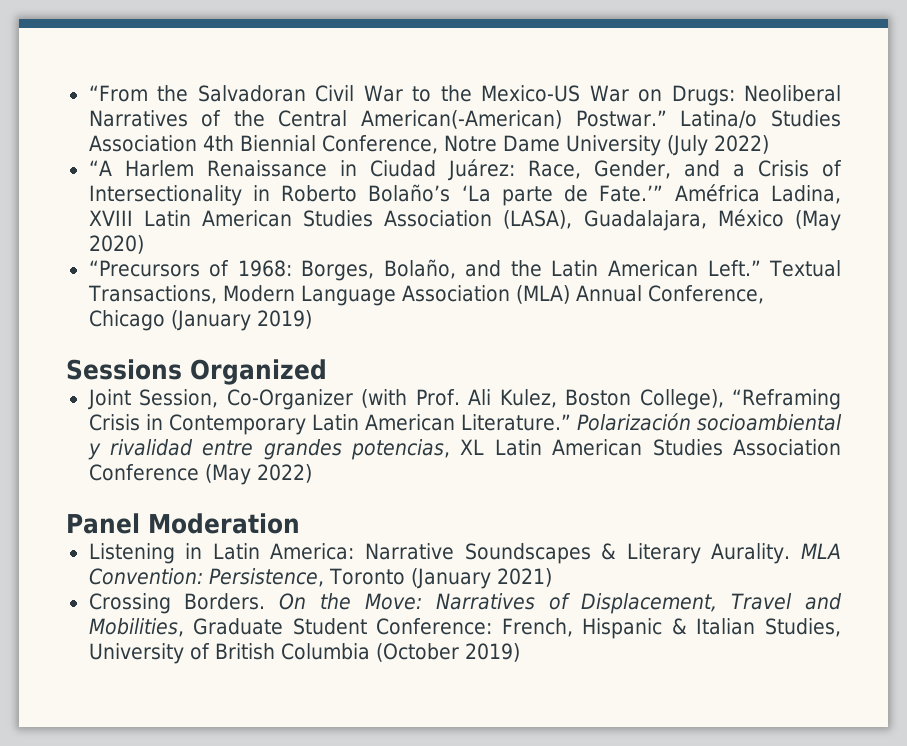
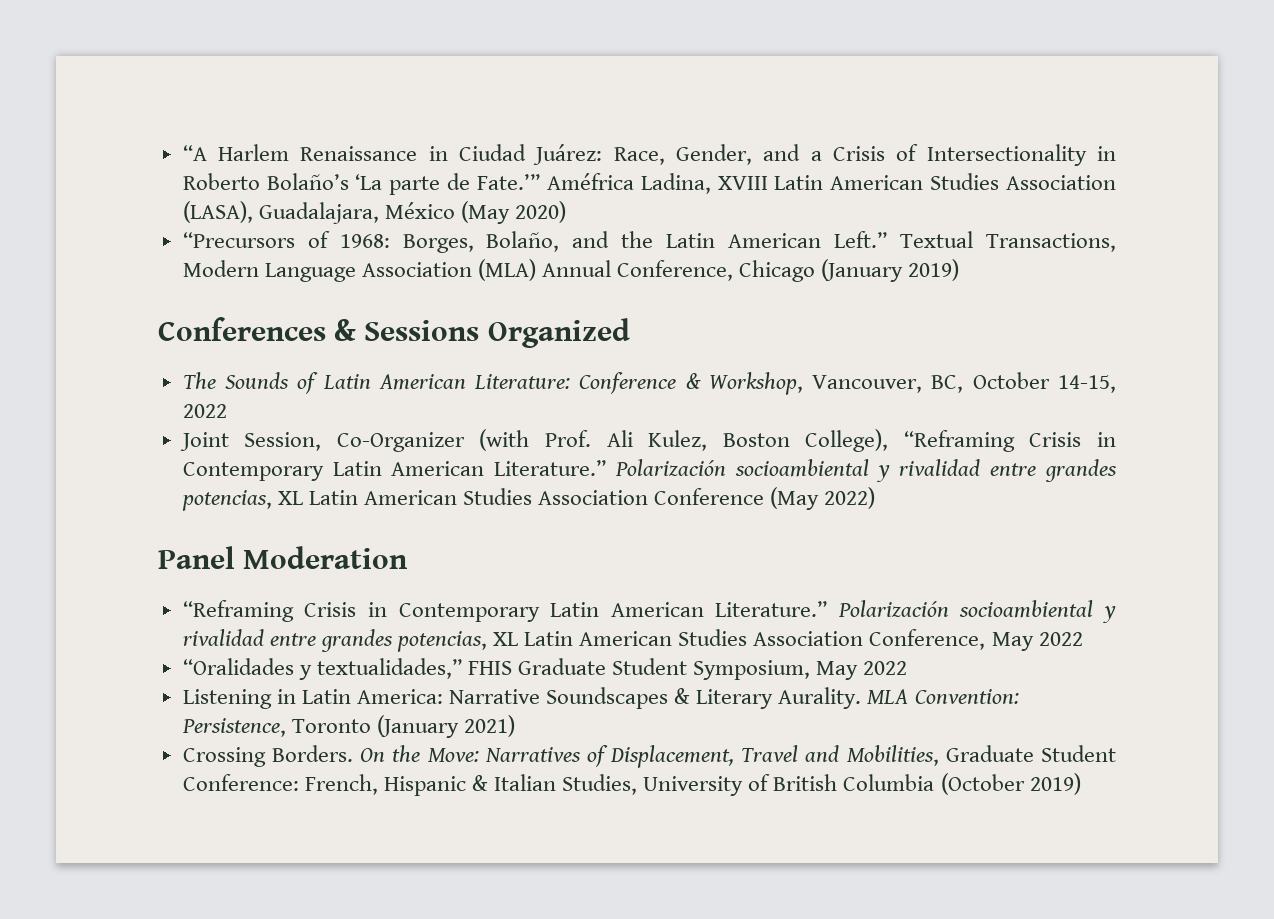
- “From the Salvadoran Civil War to the Mexico-US War on Drugs: Neoliberal Narratives of the Central American(-American) Postwar.” Latina/o Studies Association 4th Biennial Conference, Notre Dame University (July 2022)
- Sessions Organized
+ Conferences & Sessions Organized
+ The Sounds of Latin American Literature: Conference & Workshop, Vancouver, BC, October 14-15, 2022
+ “Reframing Crisis in Contemporary Latin American Literature.” Polarización socioambiental y rivalidad entre grandes potencias, XL Latin American Studies Association Conference, May 2022
+ “Oralidades y textualidades,” FHIS Graduate Student Symposium, May 2022

